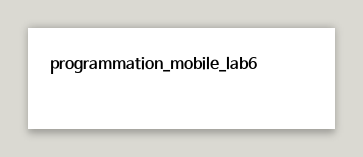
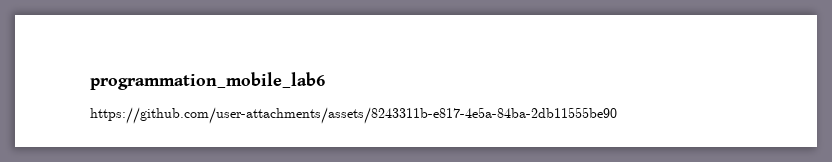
+ https://github.com/user-attachments/assets/8243311b-e817-4e5a-84ba-2db11555be90

